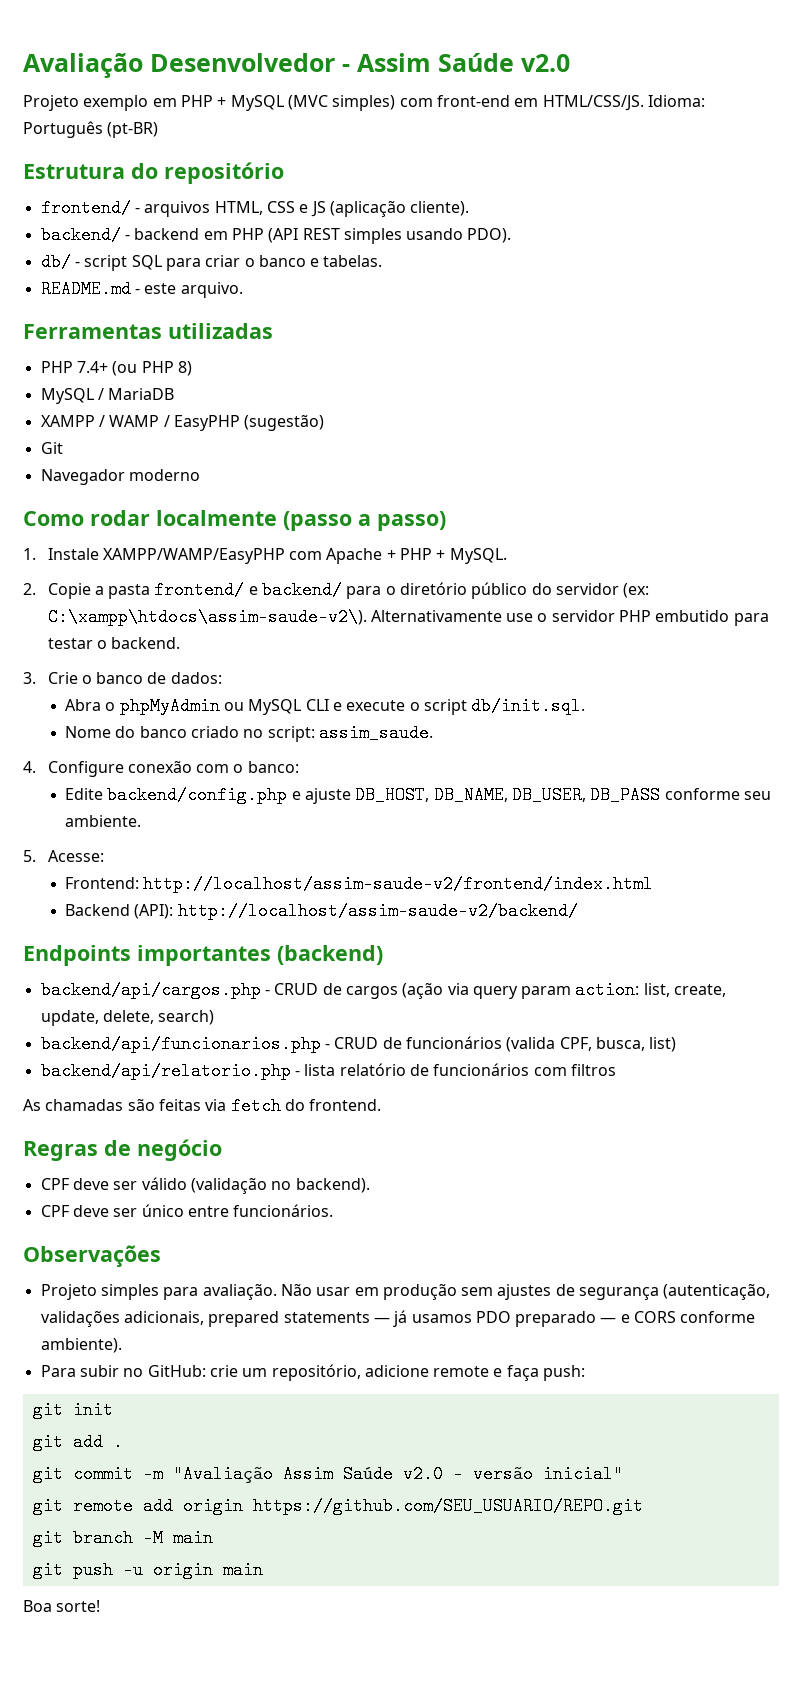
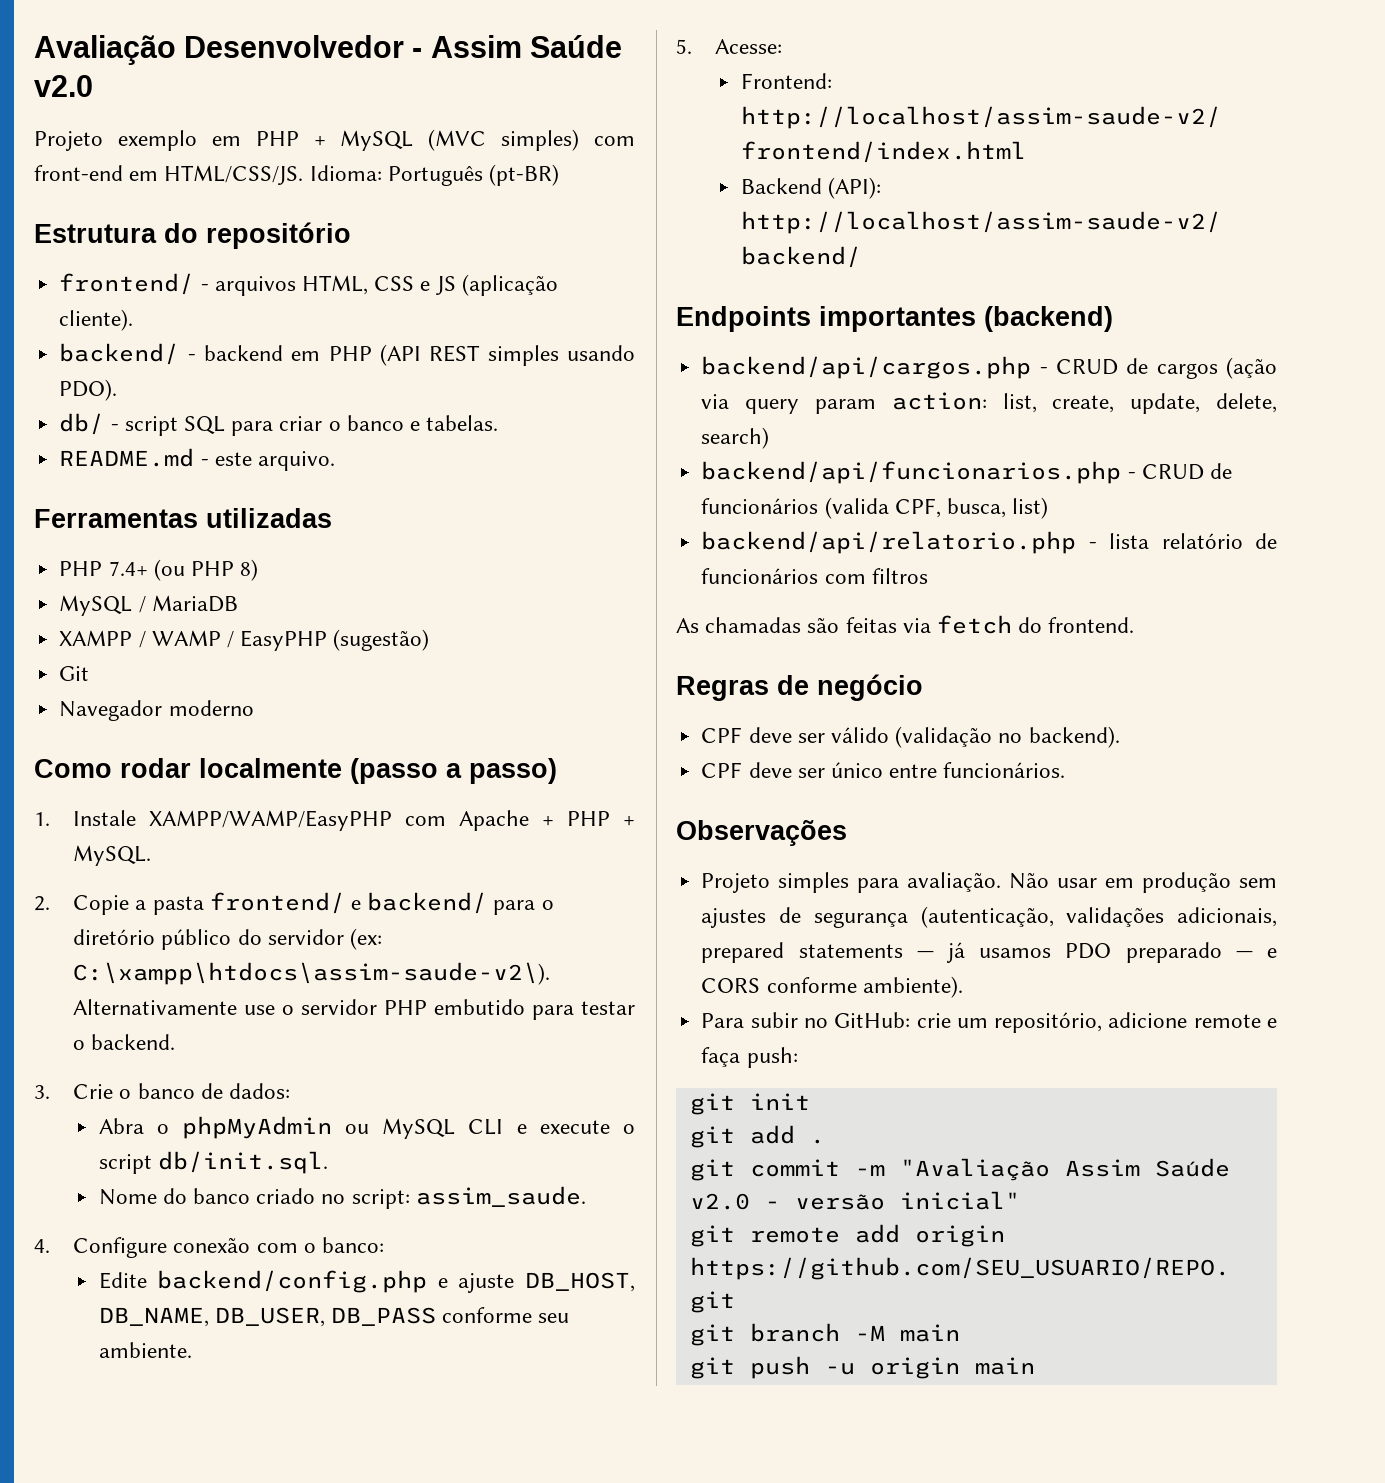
- Boa sorte!

